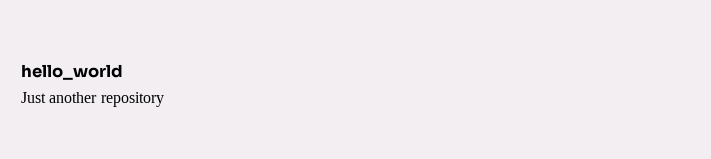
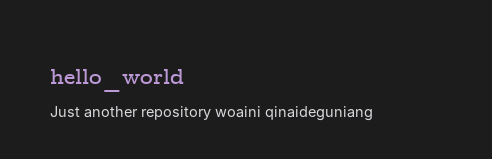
- Just another repository
+ Just another repository woaini qinaideguniang

